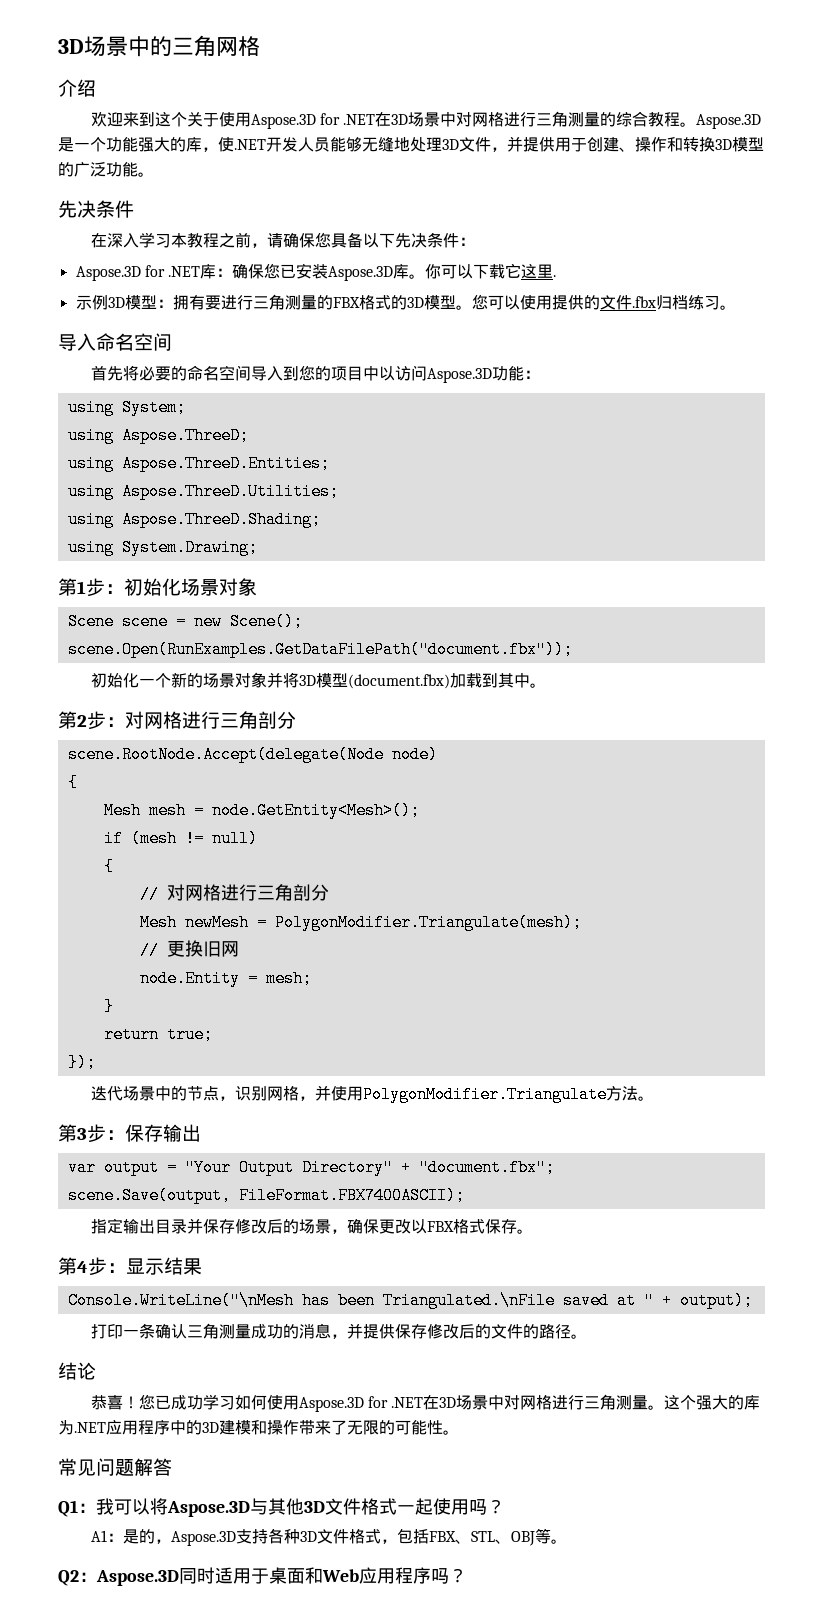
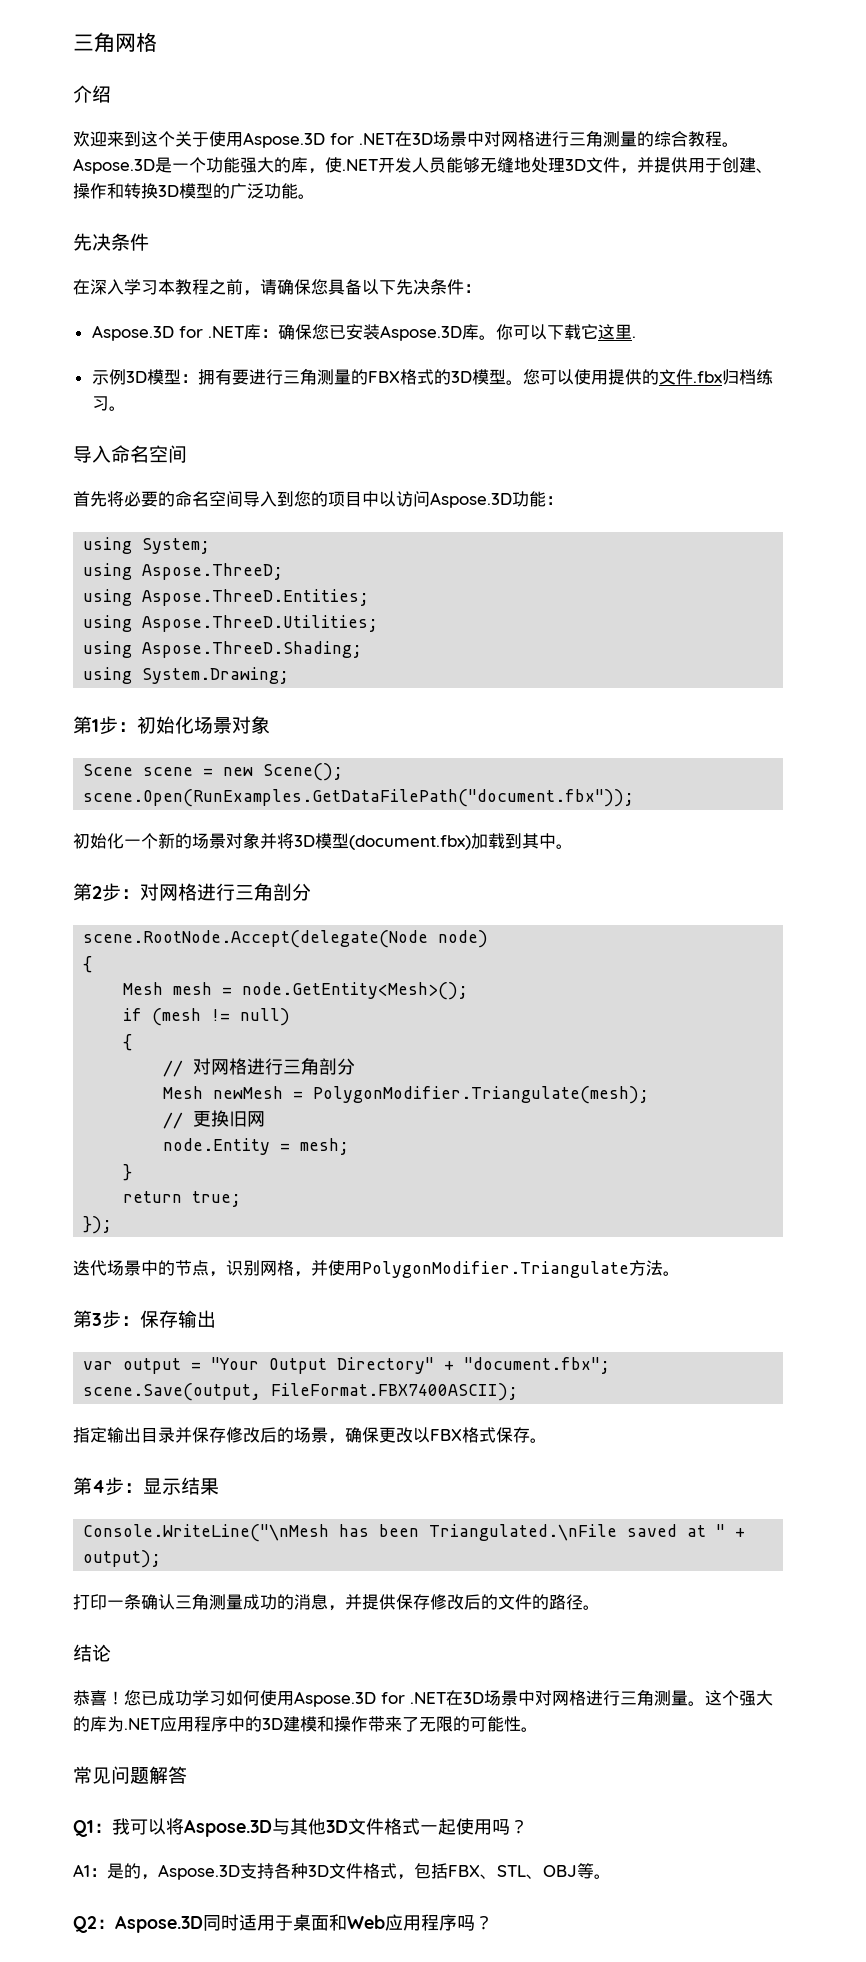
- 3D场景中的三角网格
+ 三角网格

